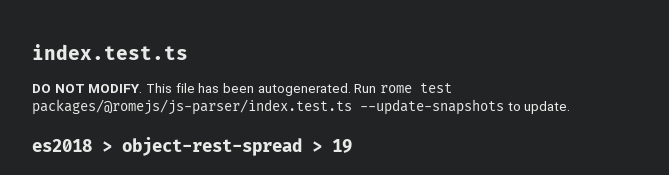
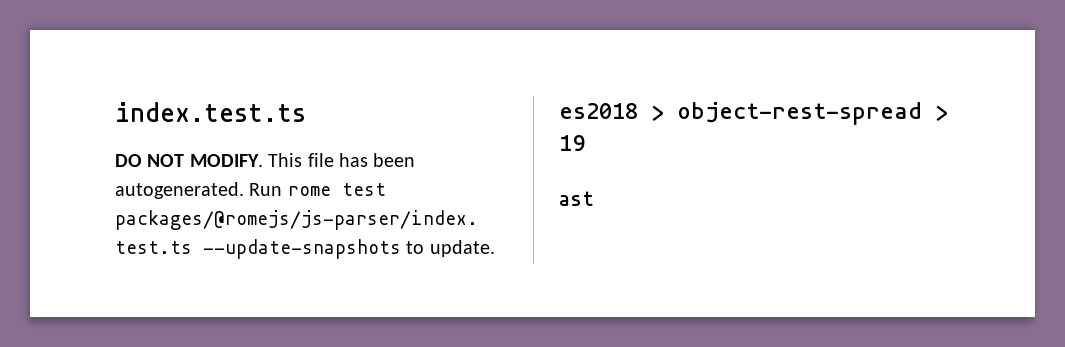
+ ast

